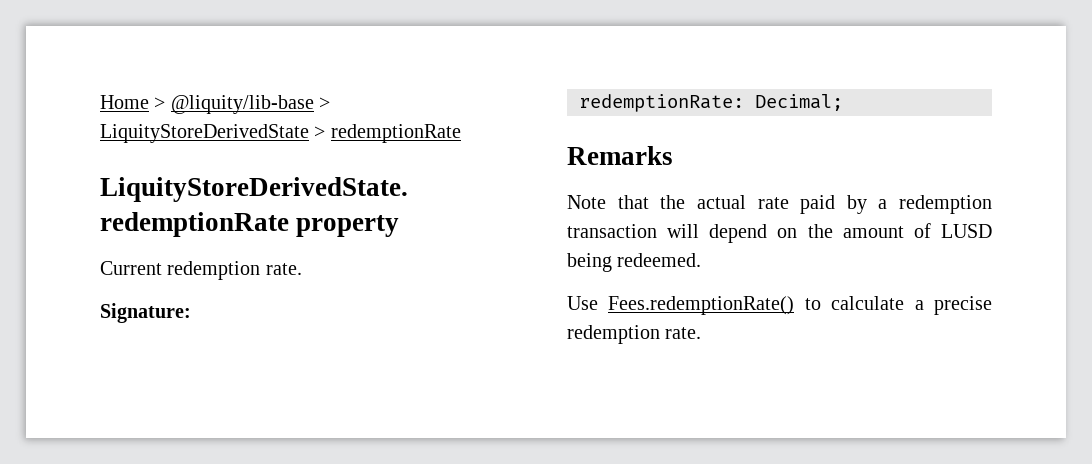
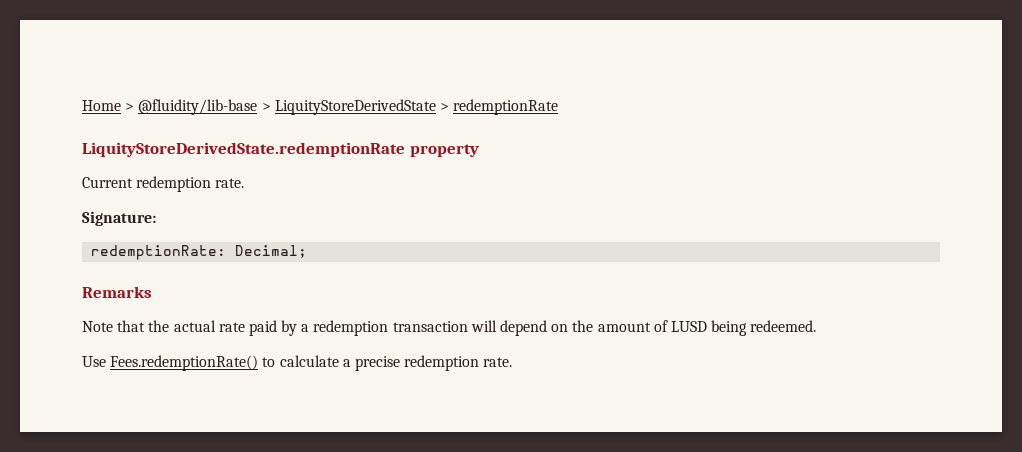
- Home > @liquity/lib-base > LiquityStoreDerivedState > redemptionRate
+ Home > @fluidity/lib-base > LiquityStoreDerivedState > redemptionRate

